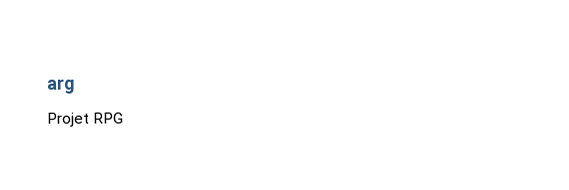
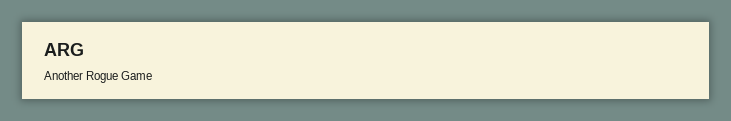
- arg
- Projet RPG
+ ARG
+ Another Rogue Game

